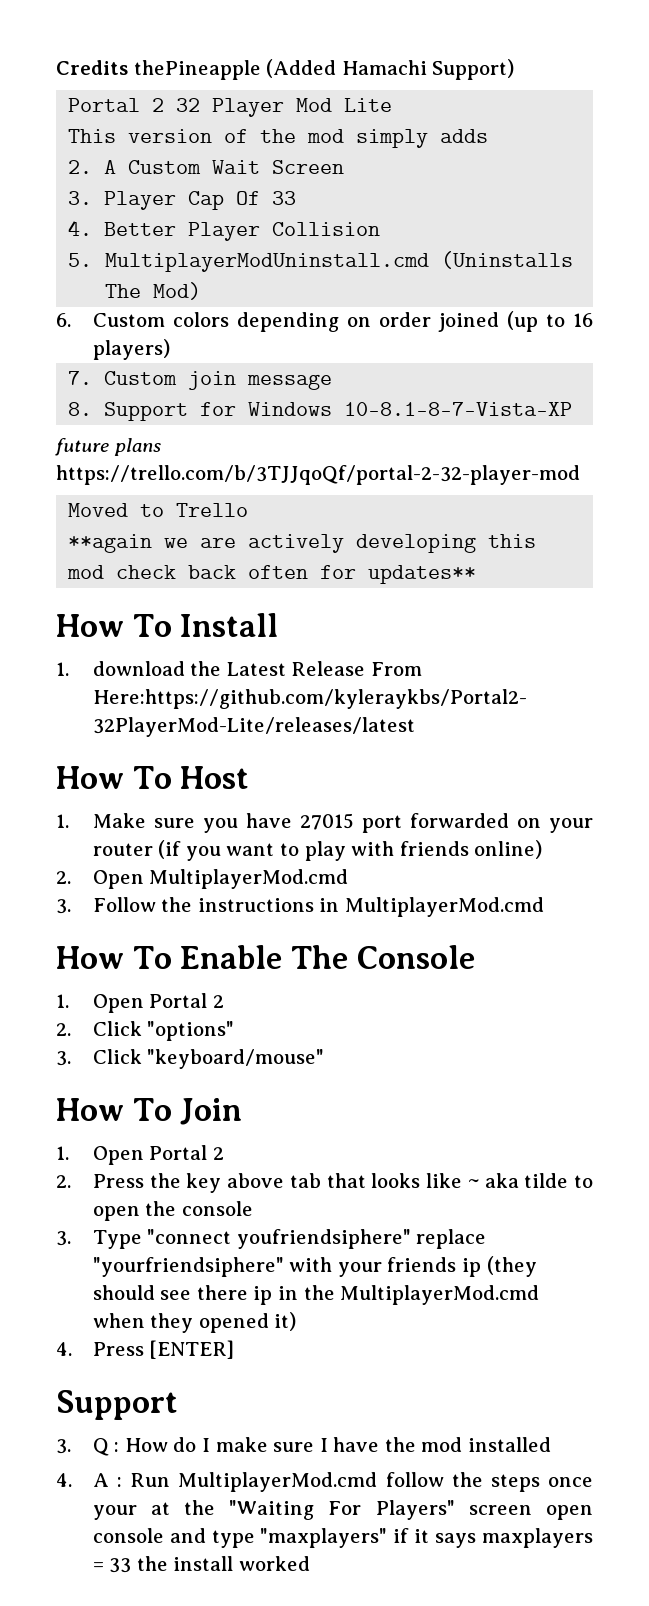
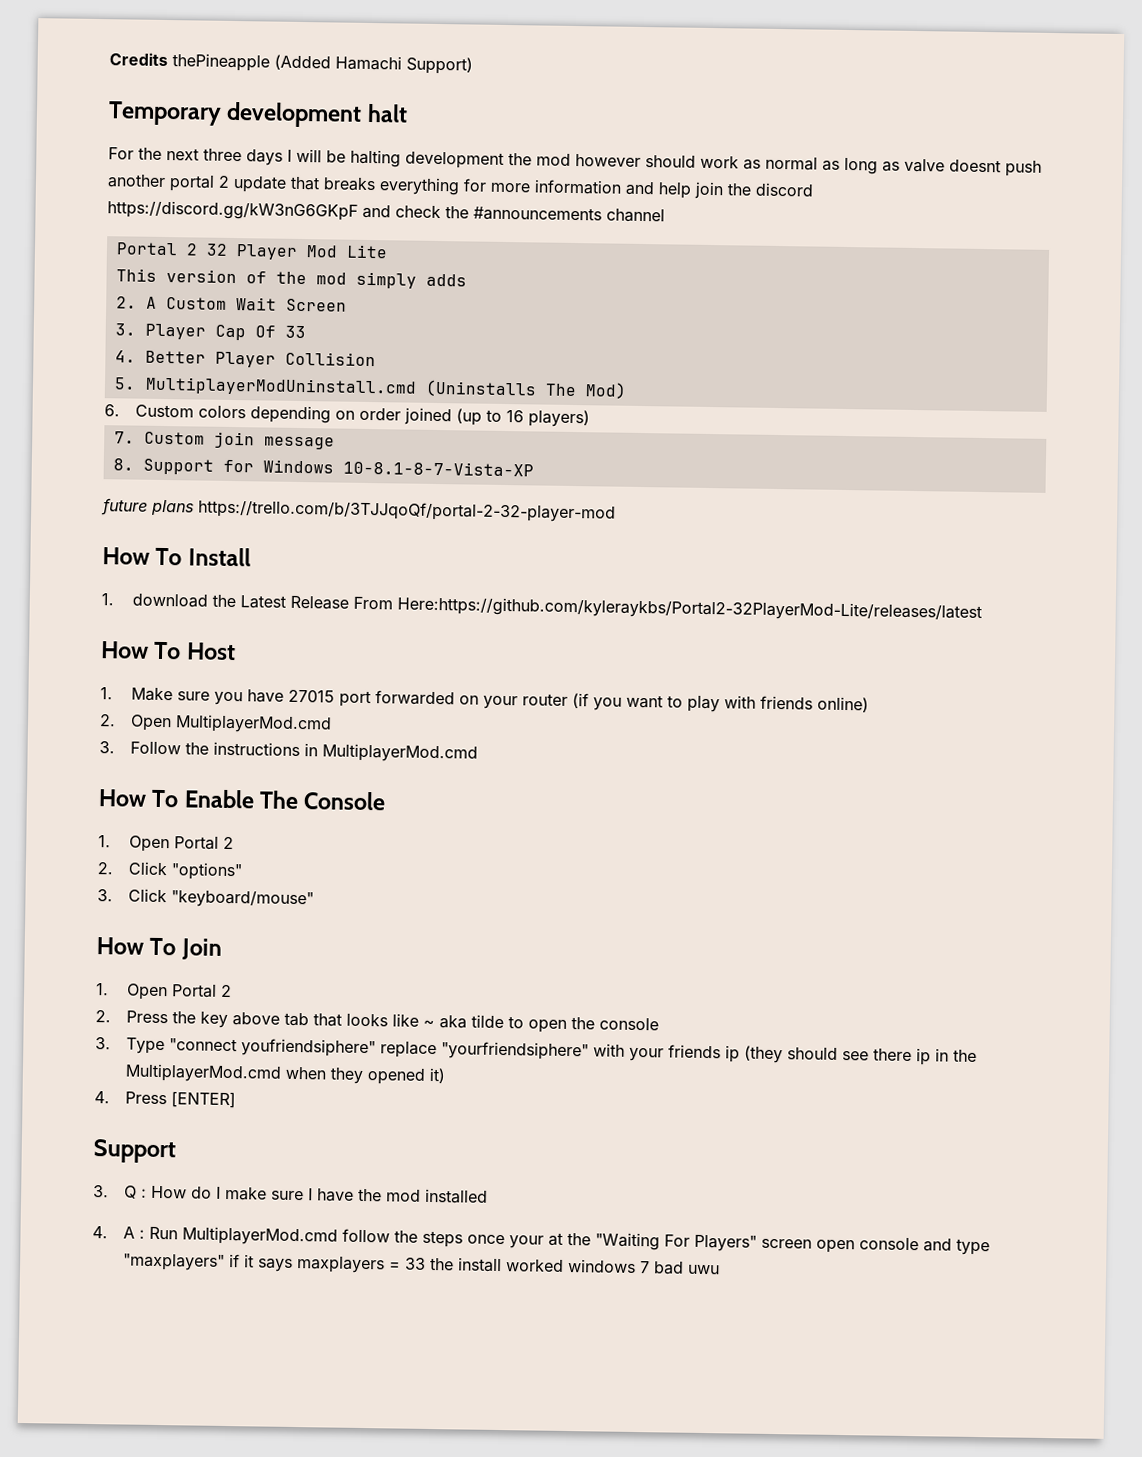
+ Temporary development halt
+ For the next three days I will be halting development the mod however should work as normal as long as valve doesnt push another portal 2 update that breaks everything for more information and help join the discord https://discord.gg/kW3nG6GKpF and check the #announcements channel
- Moved to Trello
- **again we are actively developing this mod check back often for updates**
- 4. A : Run MultiplayerMod.cmd follow the steps once your at the "Waiting For Players" screen open console and type "maxplayers" if it says maxplayers = 33 the install worked
+ 4. A : Run MultiplayerMod.cmd follow the steps once your at the "Waiting For Players" screen open console and type "maxplayers" if it says maxplayers = 33 the install worked windows 7 bad uwu

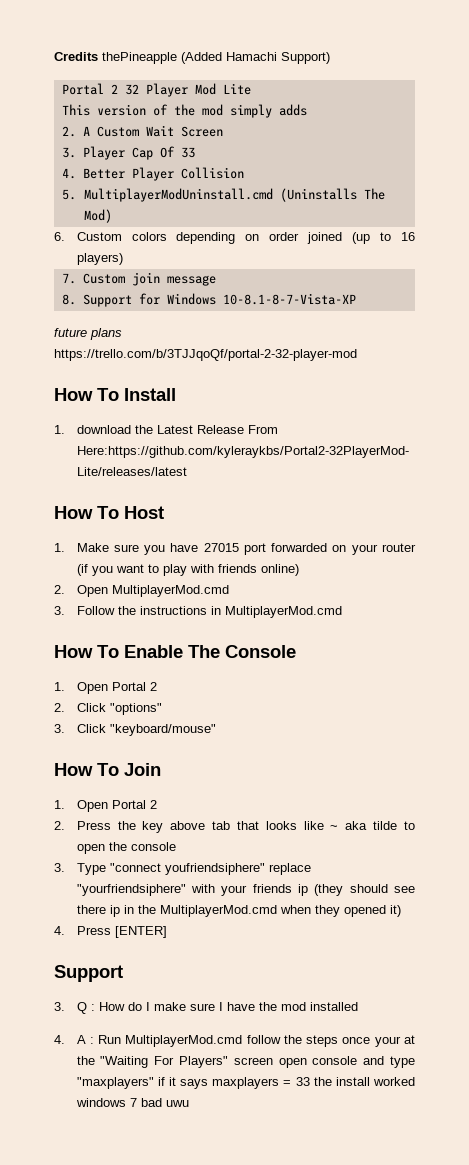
- Temporary development halt
- For the next three days I will be halting development the mod however should work as normal as long as valve doesnt push another portal 2 update that breaks everything for more information and help join the discord https://discord.gg/kW3nG6GKpF and check the #announcements channel

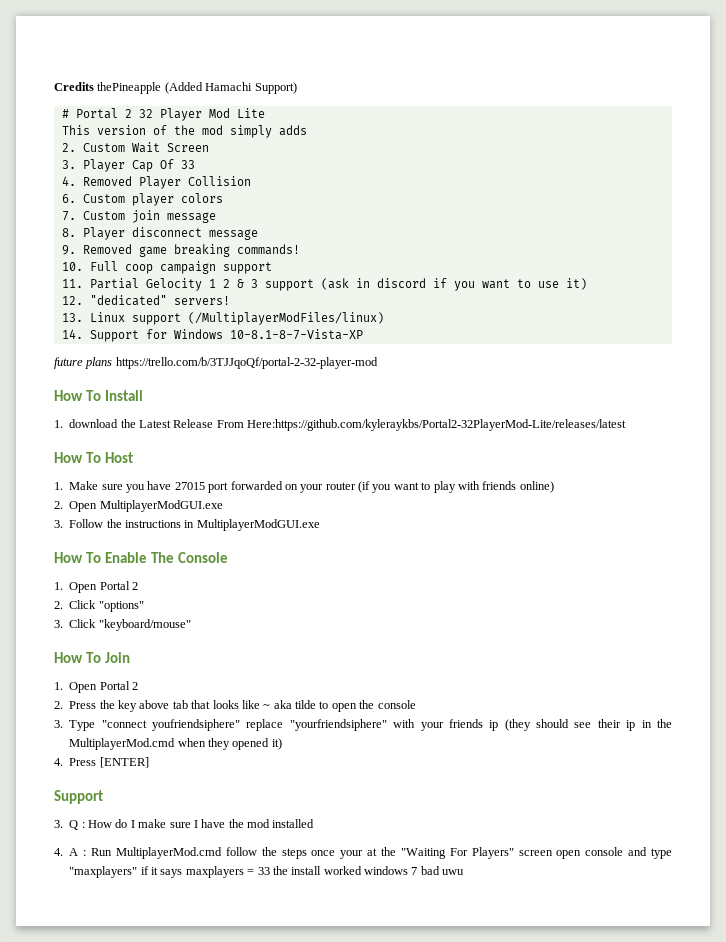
- Portal 2 32 Player Mod Lite
+ # Portal 2 32 Player Mod Lite
- 2. A Custom Wait Screen
+ 2. Custom Wait Screen
- 4. Better Player Collision
+ 4. Removed Player Collision
- 5. MultiplayerModUninstall.cmd (Uninstalls The Mod)
- 6. Custom colors depending on order joined (up to 16 players)
+ 6. Custom player colors
- 8. Support for Windows 10-8.1-8-7-Vista-XP
+ 8. Player disconnect message
+ 9. Removed game breaking commands!
+ 10. Full coop campaign support
+ 11. Partial Gelocity 1 2 & 3 support (ask in discord if you want to use it)
+ 12. "dedicated" servers!
+ 13. Linux support (/MultiplayerModFiles/linux)
+ 14. Support for Windows 10-8.1-8-7-Vista-XP
- 2. Open MultiplayerMod.cmd
+ 2. Open MultiplayerModGUI.exe
- 3. Follow the instructions in MultiplayerMod.cmd
+ 3. Follow the instructions in MultiplayerModGUI.exe
- 3. Type "connect youfriendsiphere" replace "yourfriendsiphere" with your friends ip (they should see there ip in the MultiplayerMod.cmd when they opened it)
+ 3. Type "connect youfriendsiphere" replace "yourfriendsiphere" with your friends ip (they should see their ip in the MultiplayerMod.cmd when they opened it)

